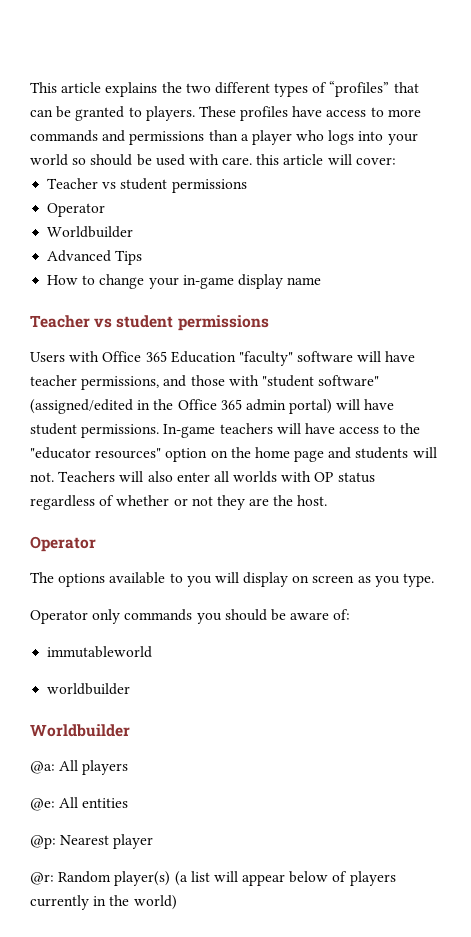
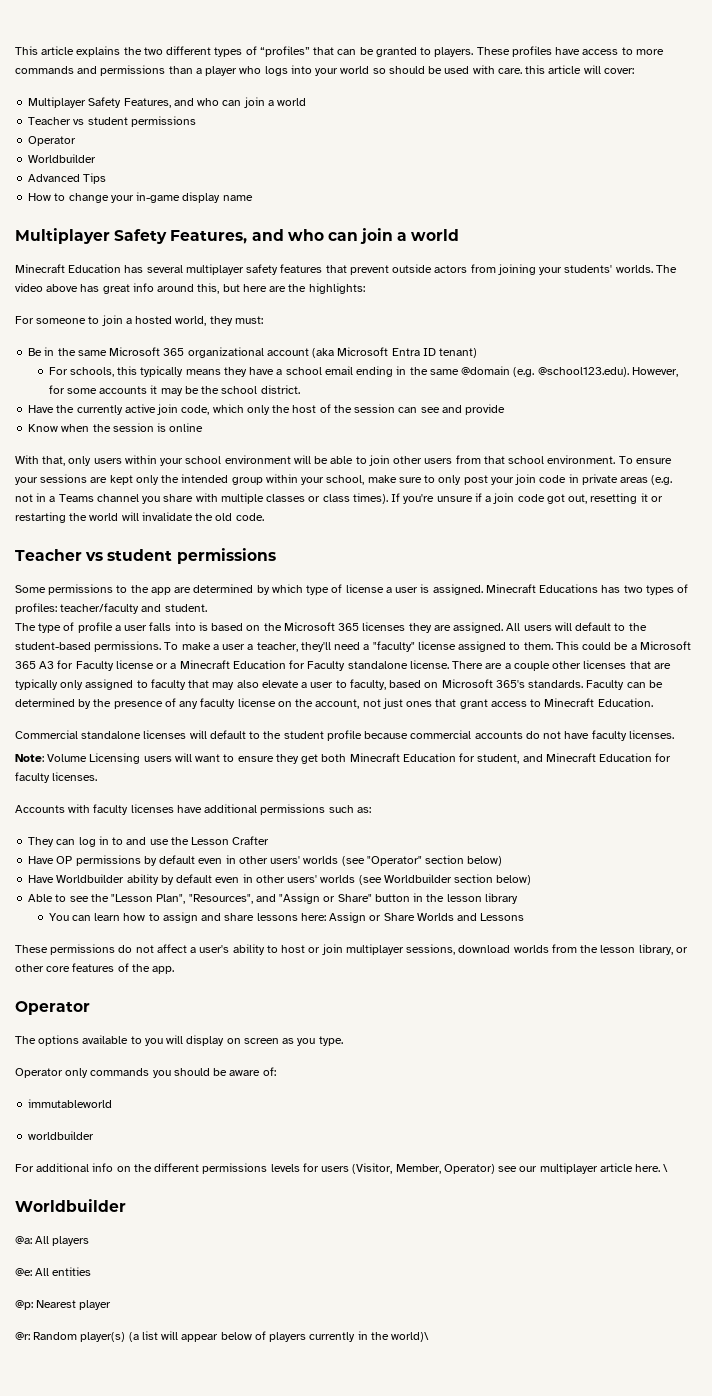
  These profiles have access to more commands and permissions than a player who logs into your world so should be used with care. this article will cover:
+ Multiplayer Safety Features, and who can join a world
  How to change your in-game display name
+ Multiplayer Safety Features, and who can join a world
+ Minecraft Education has several multiplayer safety features that prevent outside actors from joining your students' worlds. The video above has great info around this, but here are the highlights:
+ For someone to join a hosted world, they must:
+ Be in the same Microsoft 365 organizational account (aka Microsoft Entra ID tenant)
+ For schools, this typically means they have a school email ending in the same @domain (e.g. @school123.edu). However, for some accounts it may be the school district.
+ Have the currently active join code, which only the host of the session can see and provide
+ Know when the session is online
+ With that, only users within your school environment will be able to join other users from that school environment. To ensure your sessions are kept only the intended group within your school, make sure to only post your join code in private areas (e.g. not in a Teams channel you share with multiple classes or class times). If you're unsure if a join code got out, resetting it or restarting the world will invalidate the old code.
  Teacher vs student permissions
- Users with Office 365 Education "faculty" software will have teacher permissions, and those with "student software" (assigned/edited in the Office 365 admin portal) will have student permissions. In-game teachers will have access to the "educator resources" option on the home page and students will not. Teachers will also enter all worlds with OP status regardless of whether or not they are the host.
+ Some permissions to the app are determined by which type of license a user is assigned. Minecraft Educations has two types of profiles: teacher/faculty and student.
+ The type of profile a user falls into is based on the Microsoft 365 licenses they are assigned. All users will default to the student-based permissions. To make a user a teacher, they'll need a "faculty" license assigned to them. This could be a Microsoft 365 A3 for Faculty license or a Minecraft Education for Faculty standalone license. There are a couple other licenses that are typically only assigned to faculty that may also elevate a user to faculty, based on Microsoft 365's standards. Faculty can be determined by the presence of any faculty license on the account, not just ones that grant access to Minecraft Education.
+ Commercial standalone licenses will default to the student profile because commercial accounts do not have faculty licenses.
+ Note: Volume Licensing users will want to ensure they get both Minecraft Education for student, and Minecraft Education for faculty licenses.
+ Accounts with faculty licenses have additional permissions such as:
+ They can log in to and use the Lesson Crafter
+ Have OP permissions by default even in other users' worlds (see "Operator" section below)
+ Have Worldbuilder ability by default even in other users' worlds (see Worldbuilder section below)
+ Able to see the "Lesson Plan", "Resources", and "Assign or Share" button in the lesson library
+ You can learn how to assign and share lessons here: Assign or Share Worlds and Lessons
+ These permissions do not affect a user's ability to host or join multiplayer sessions, download worlds from the lesson library, or other core features of the app.
+ For additional info on the different permissions levels for users (Visitor, Member, Operator) see our multiplayer article here. \
- @r: Random player(s) (a list will appear below of players currently in the world)
+ @r: Random player(s) (a list will appear below of players currently in the world)\

